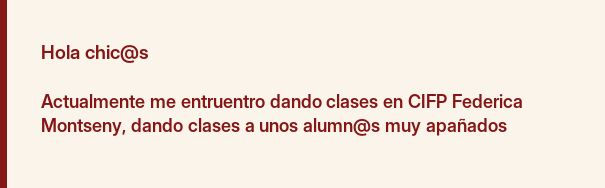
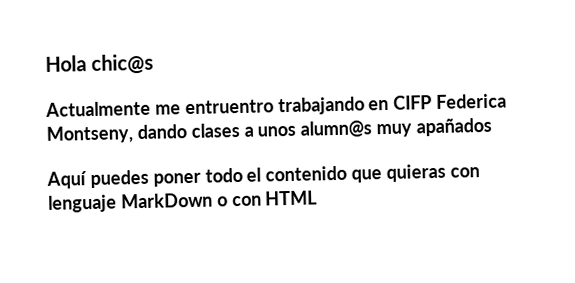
- Actualmente me entruentro dando clases en CIFP Federica Montseny, dando clases a unos alumn@s muy apañados
+ Actualmente me entruentro trabajando en CIFP Federica Montseny, dando clases a unos alumn@s muy apañados
+ Aquí puedes poner todo el contenido que quieras con lenguaje MarkDown o con HTML

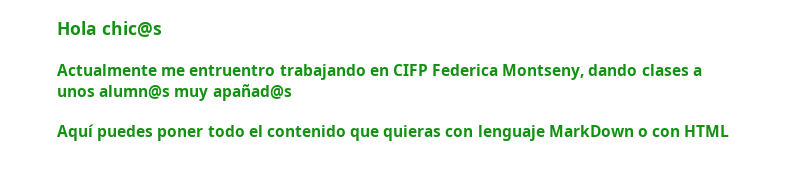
- Actualmente me entruentro trabajando en CIFP Federica Montseny, dando clases a unos alumn@s muy apañados
+ Actualmente me entruentro trabajando en CIFP Federica Montseny, dando clases a unos alumn@s muy apañad@s

